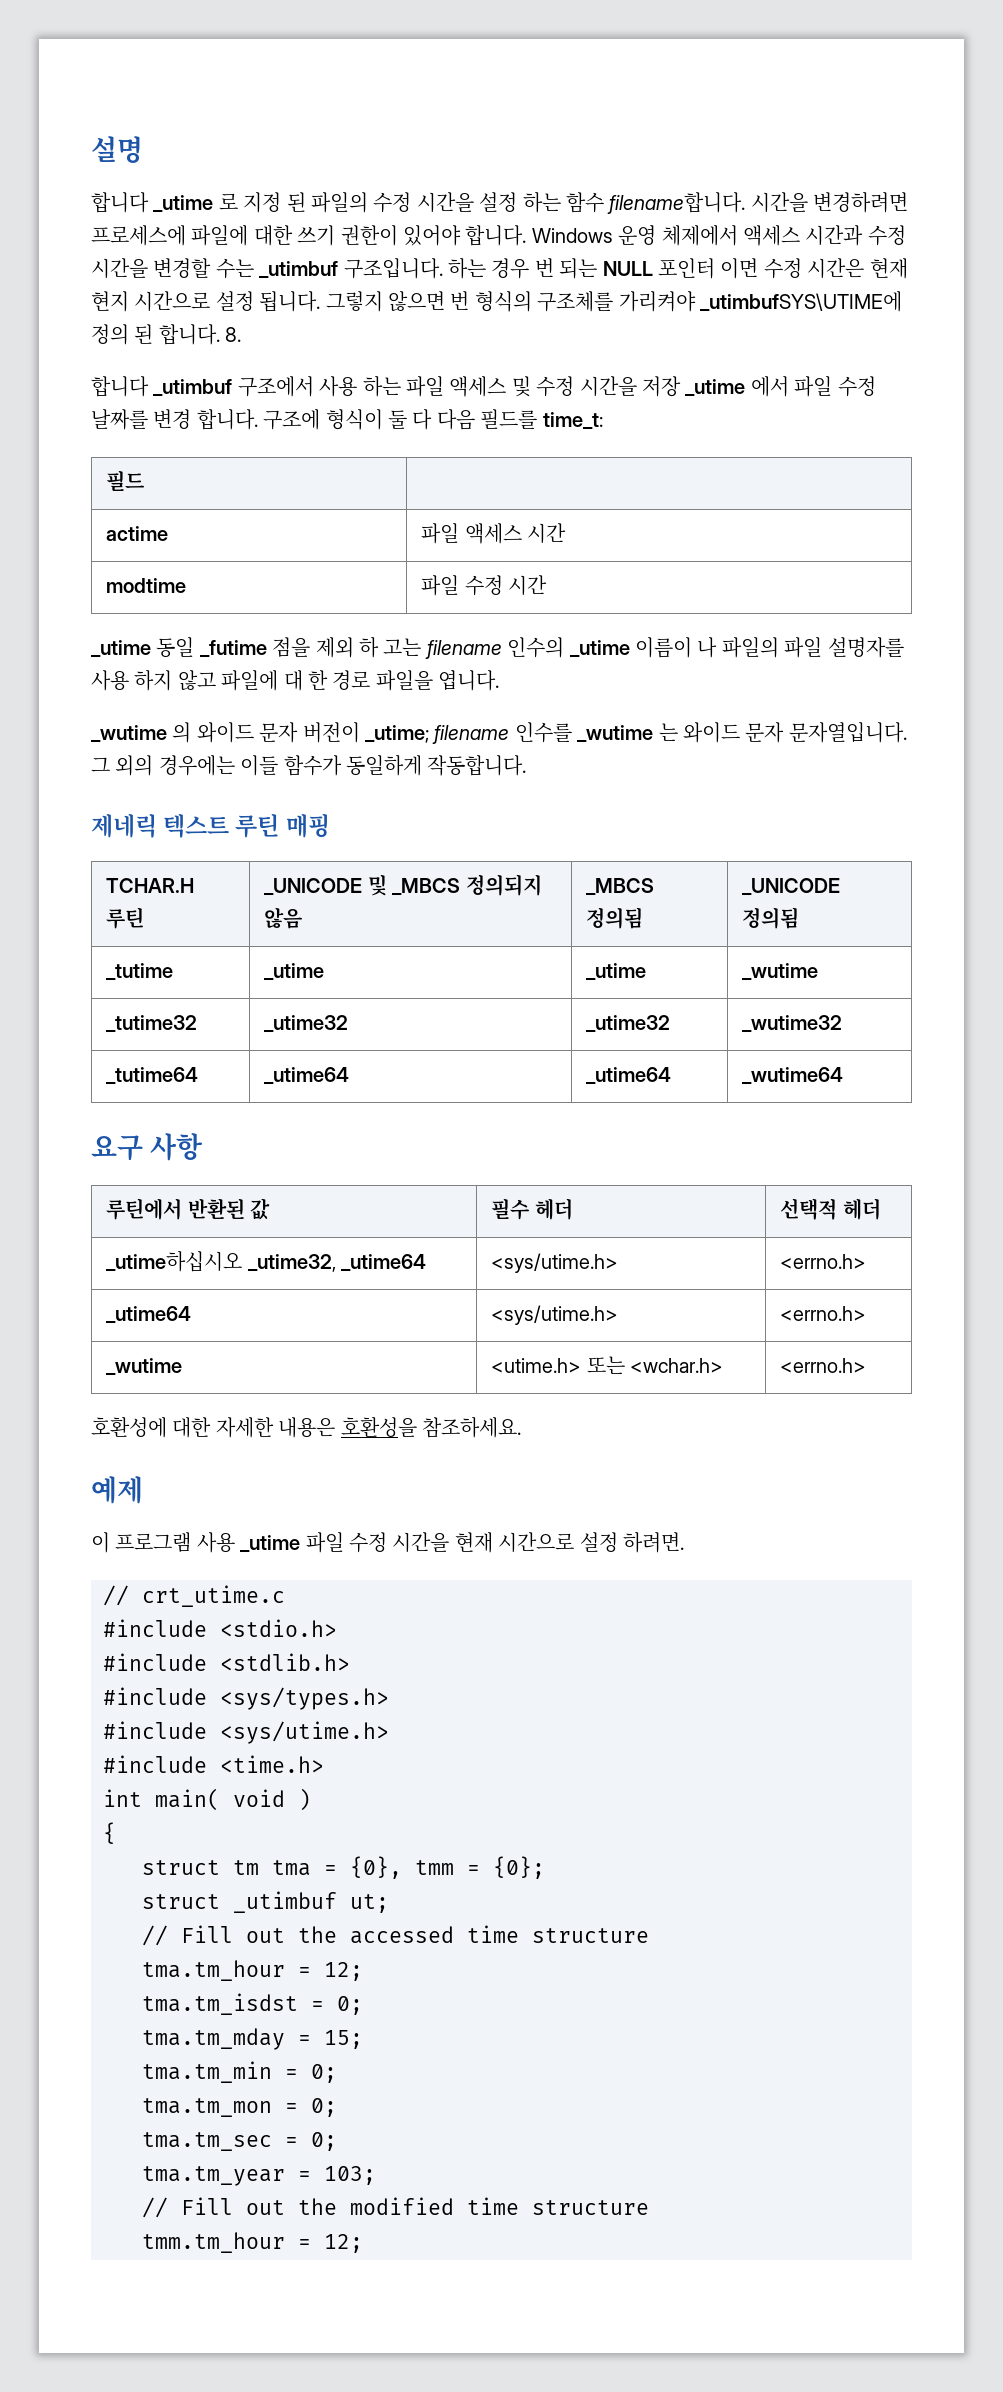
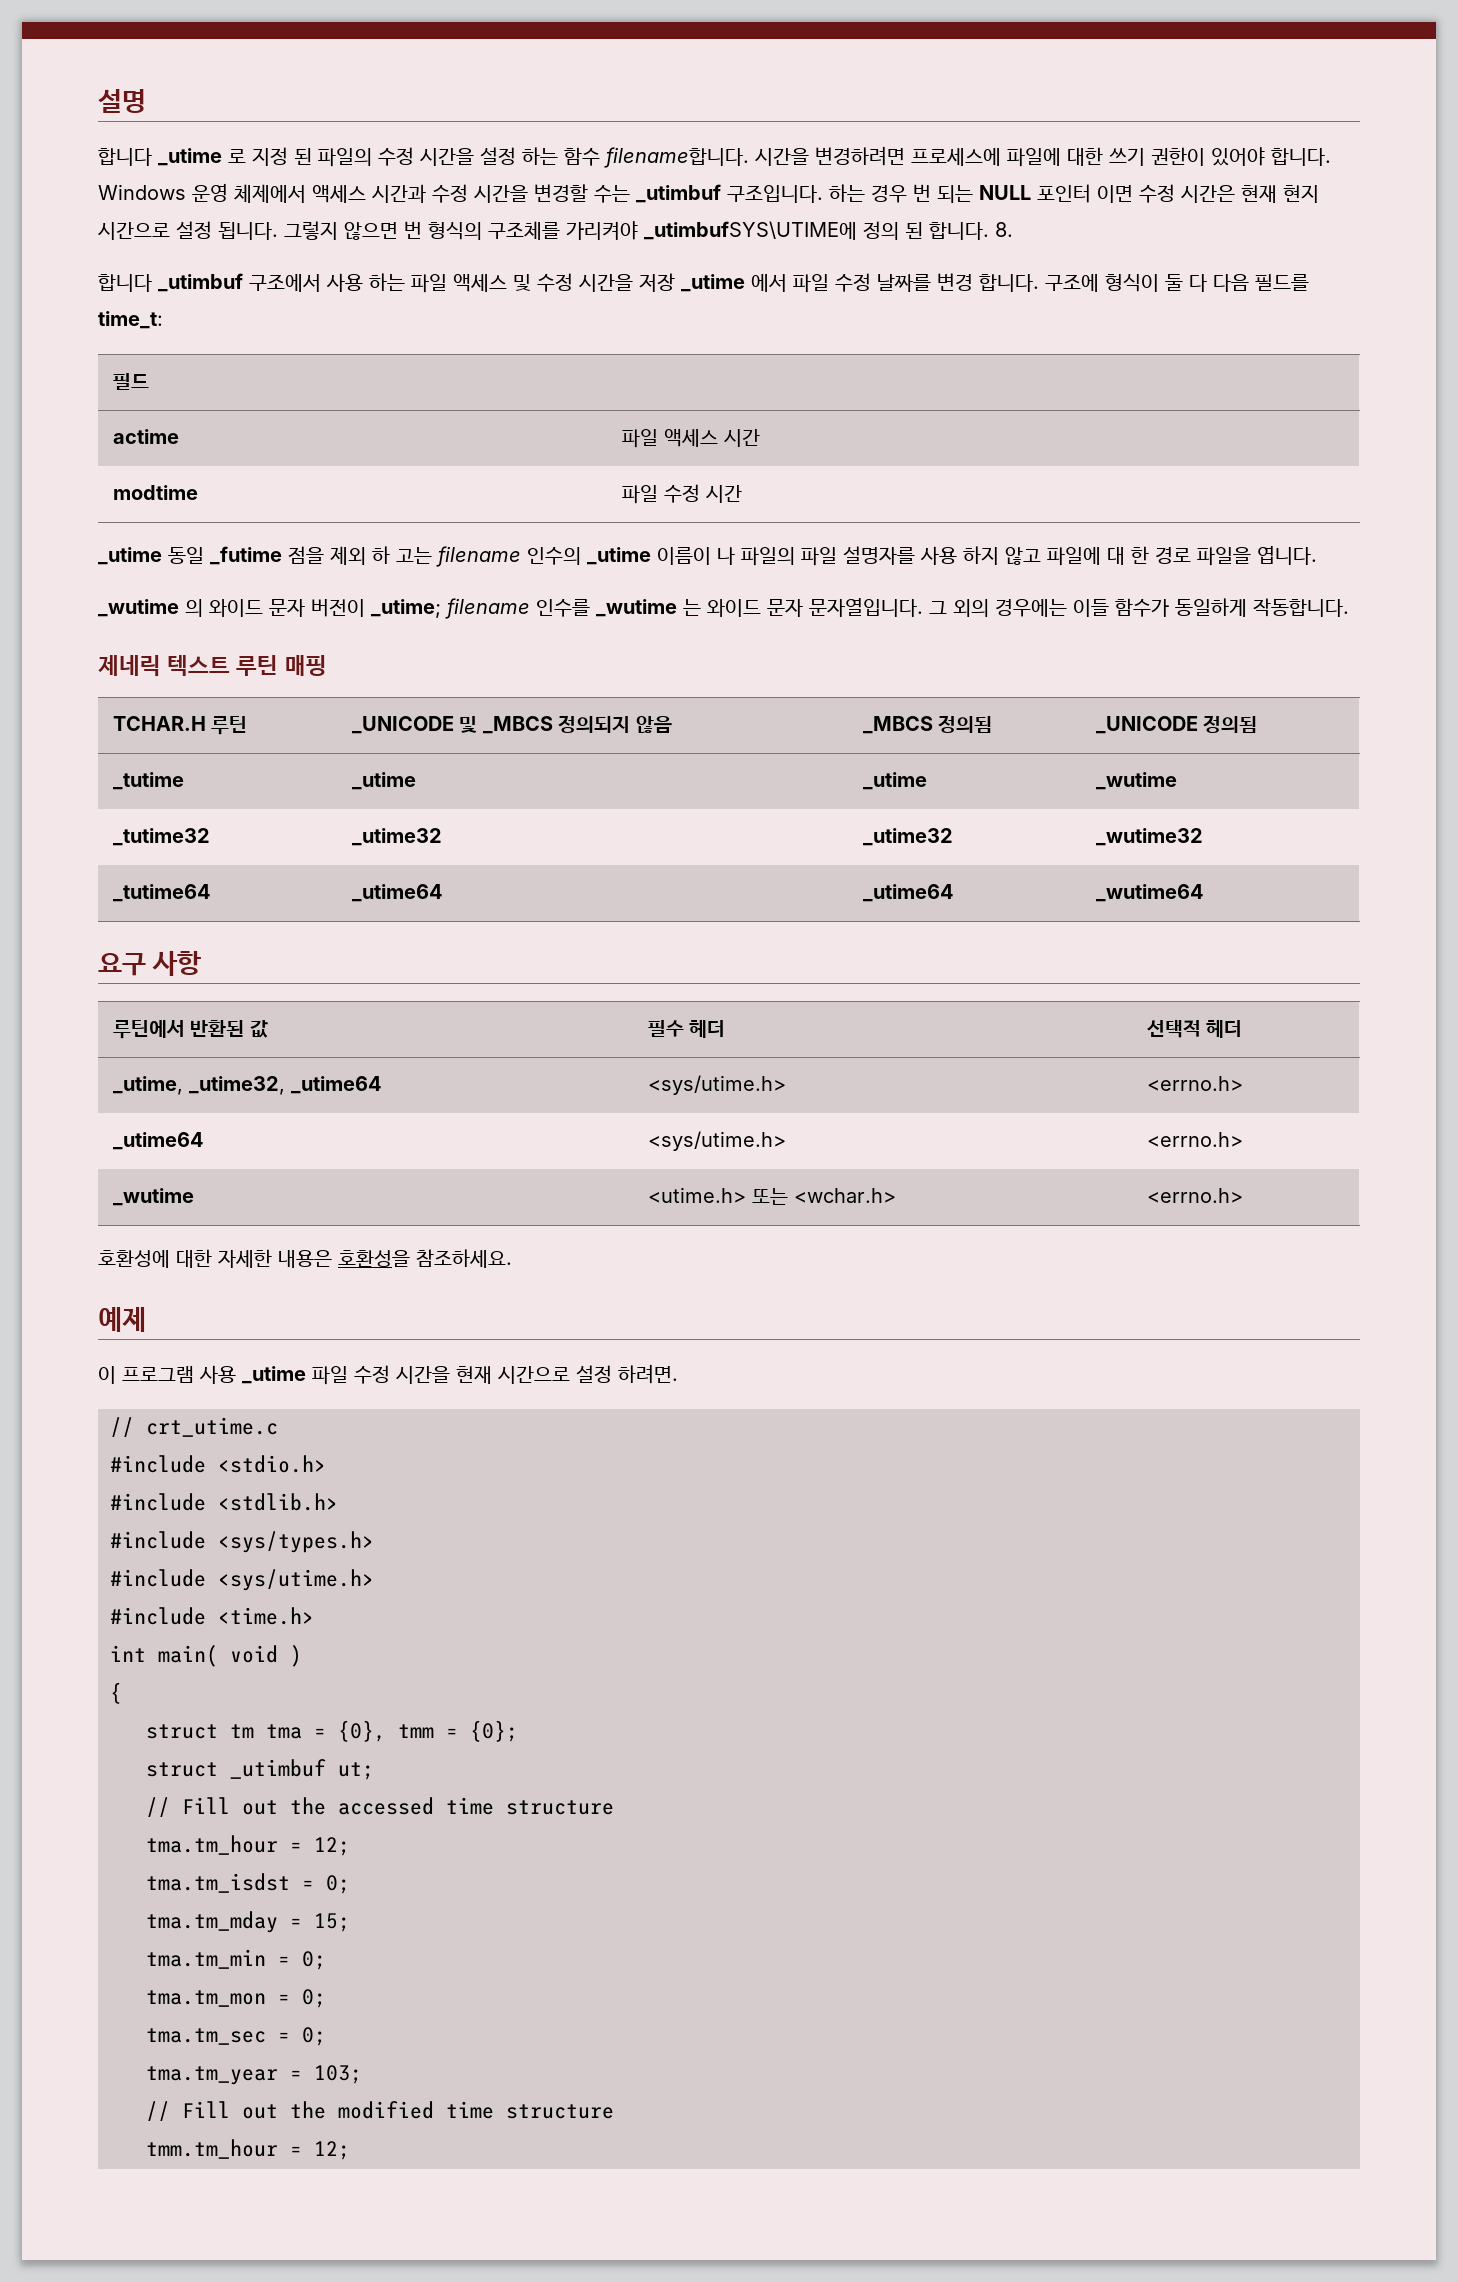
- _utime하십시오 _utime32, _utime64 | <sys/utime.h> | <errno.h>
+ _utime, _utime32, _utime64 | <sys/utime.h> | <errno.h>

